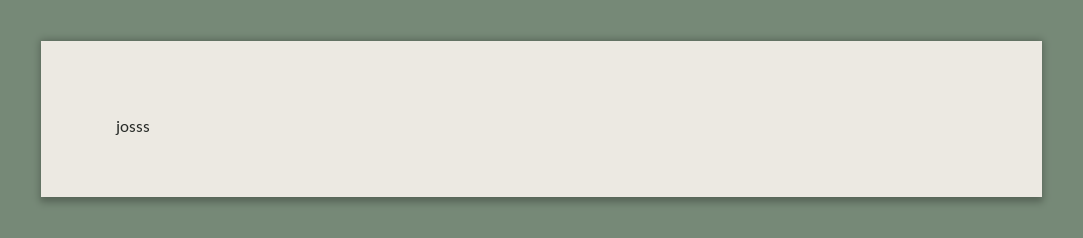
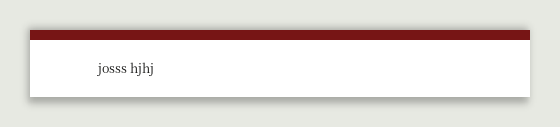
- josss
+ josss hjhj

